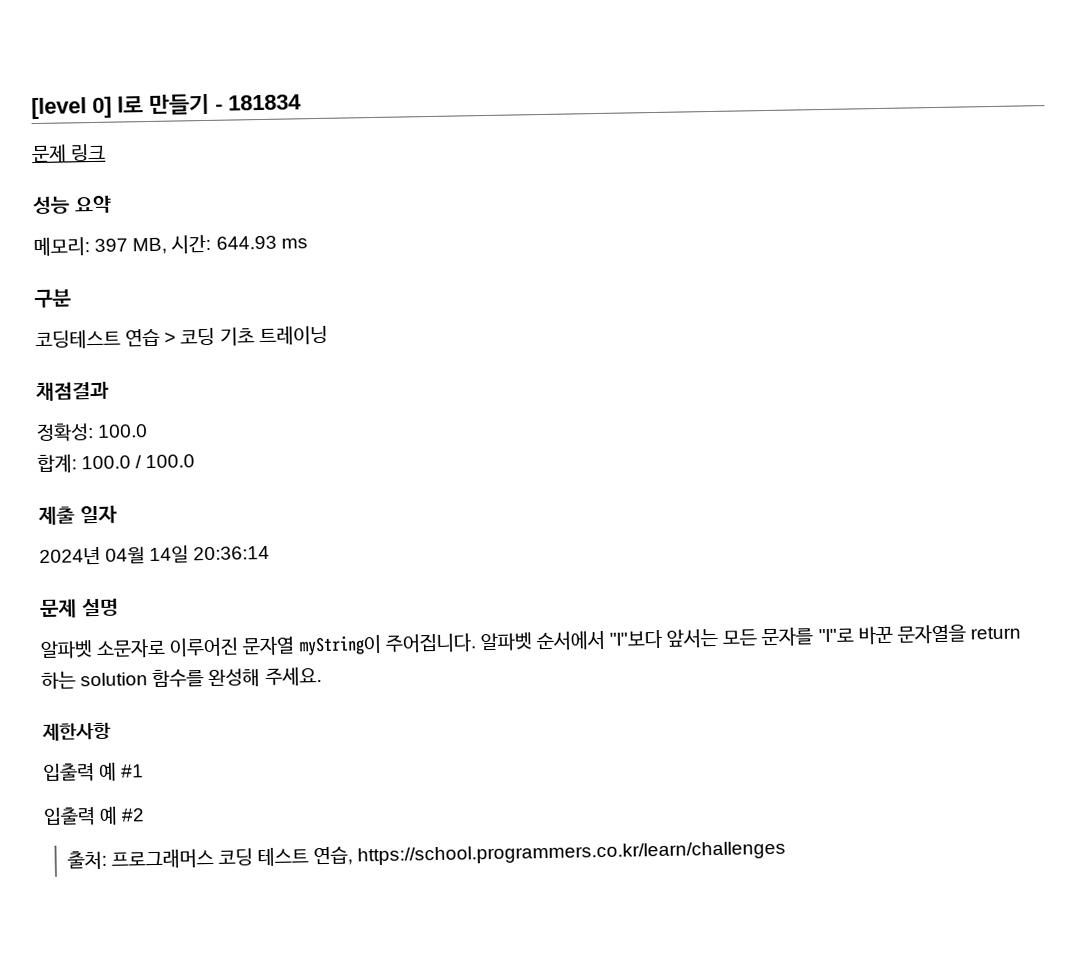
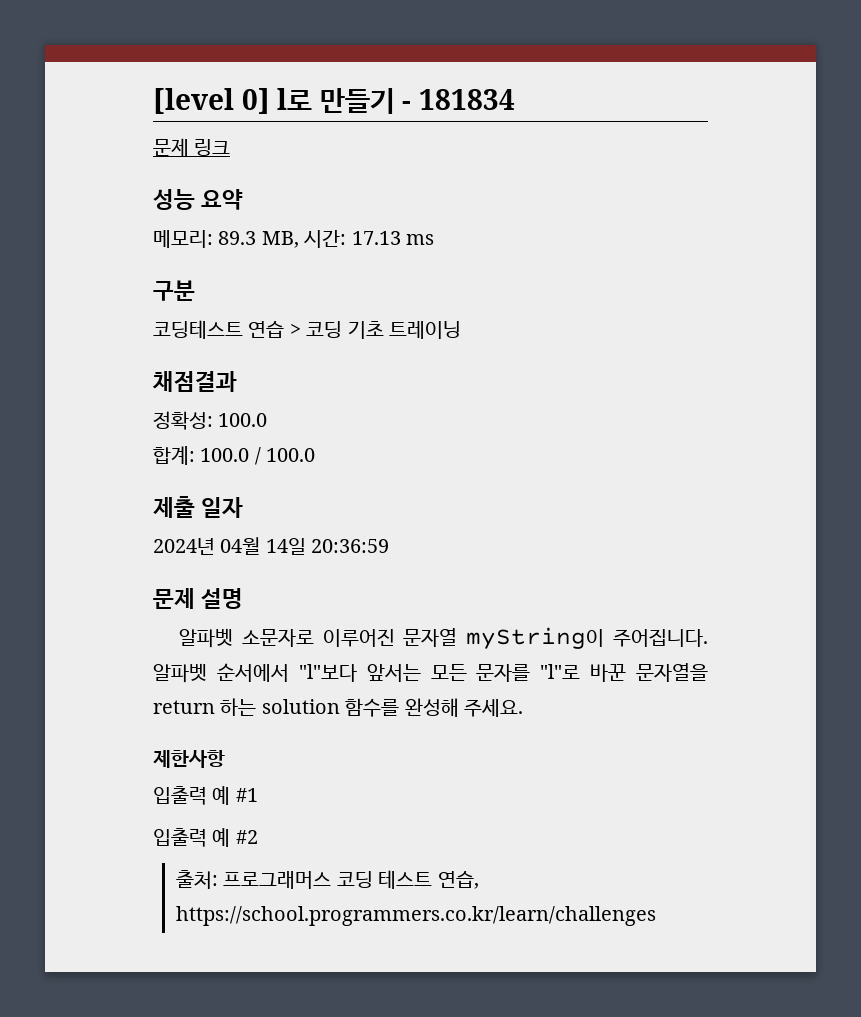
- 메모리: 397 MB, 시간: 644.93 ms
+ 메모리: 89.3 MB, 시간: 17.13 ms
- 2024년 04월 14일 20:36:14
+ 2024년 04월 14일 20:36:59

